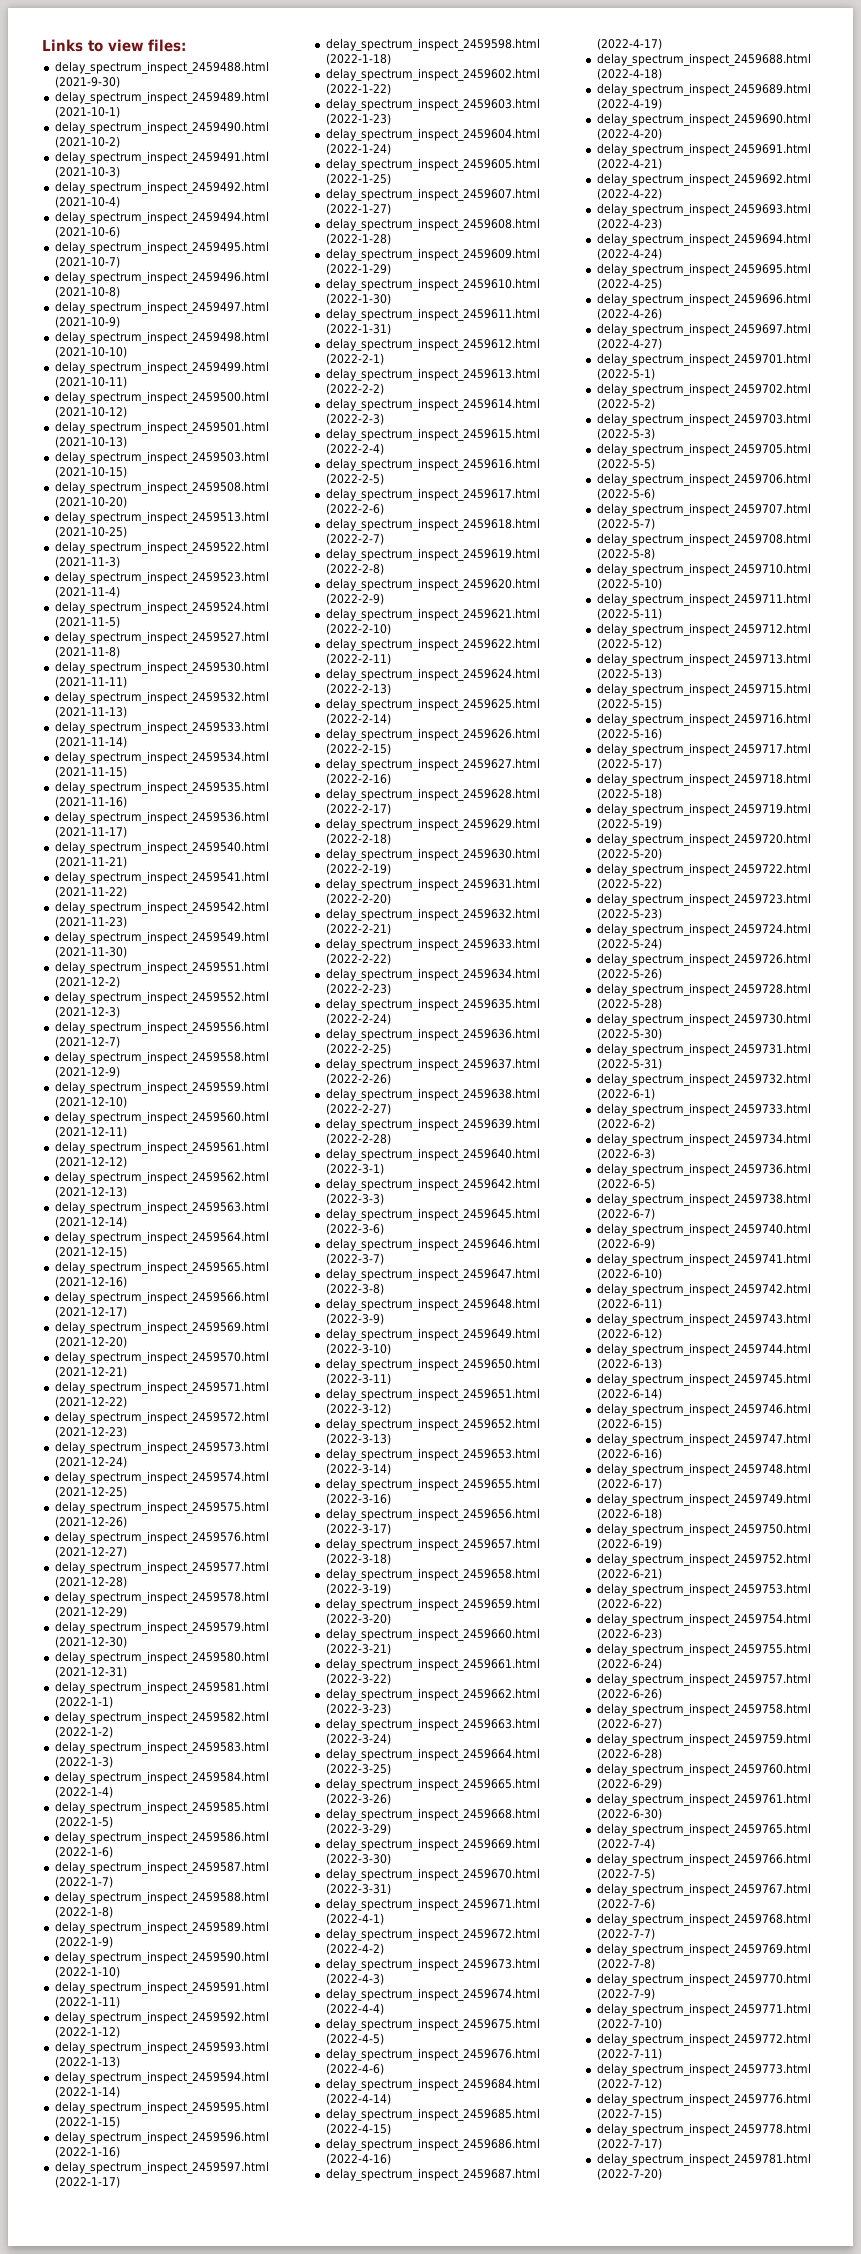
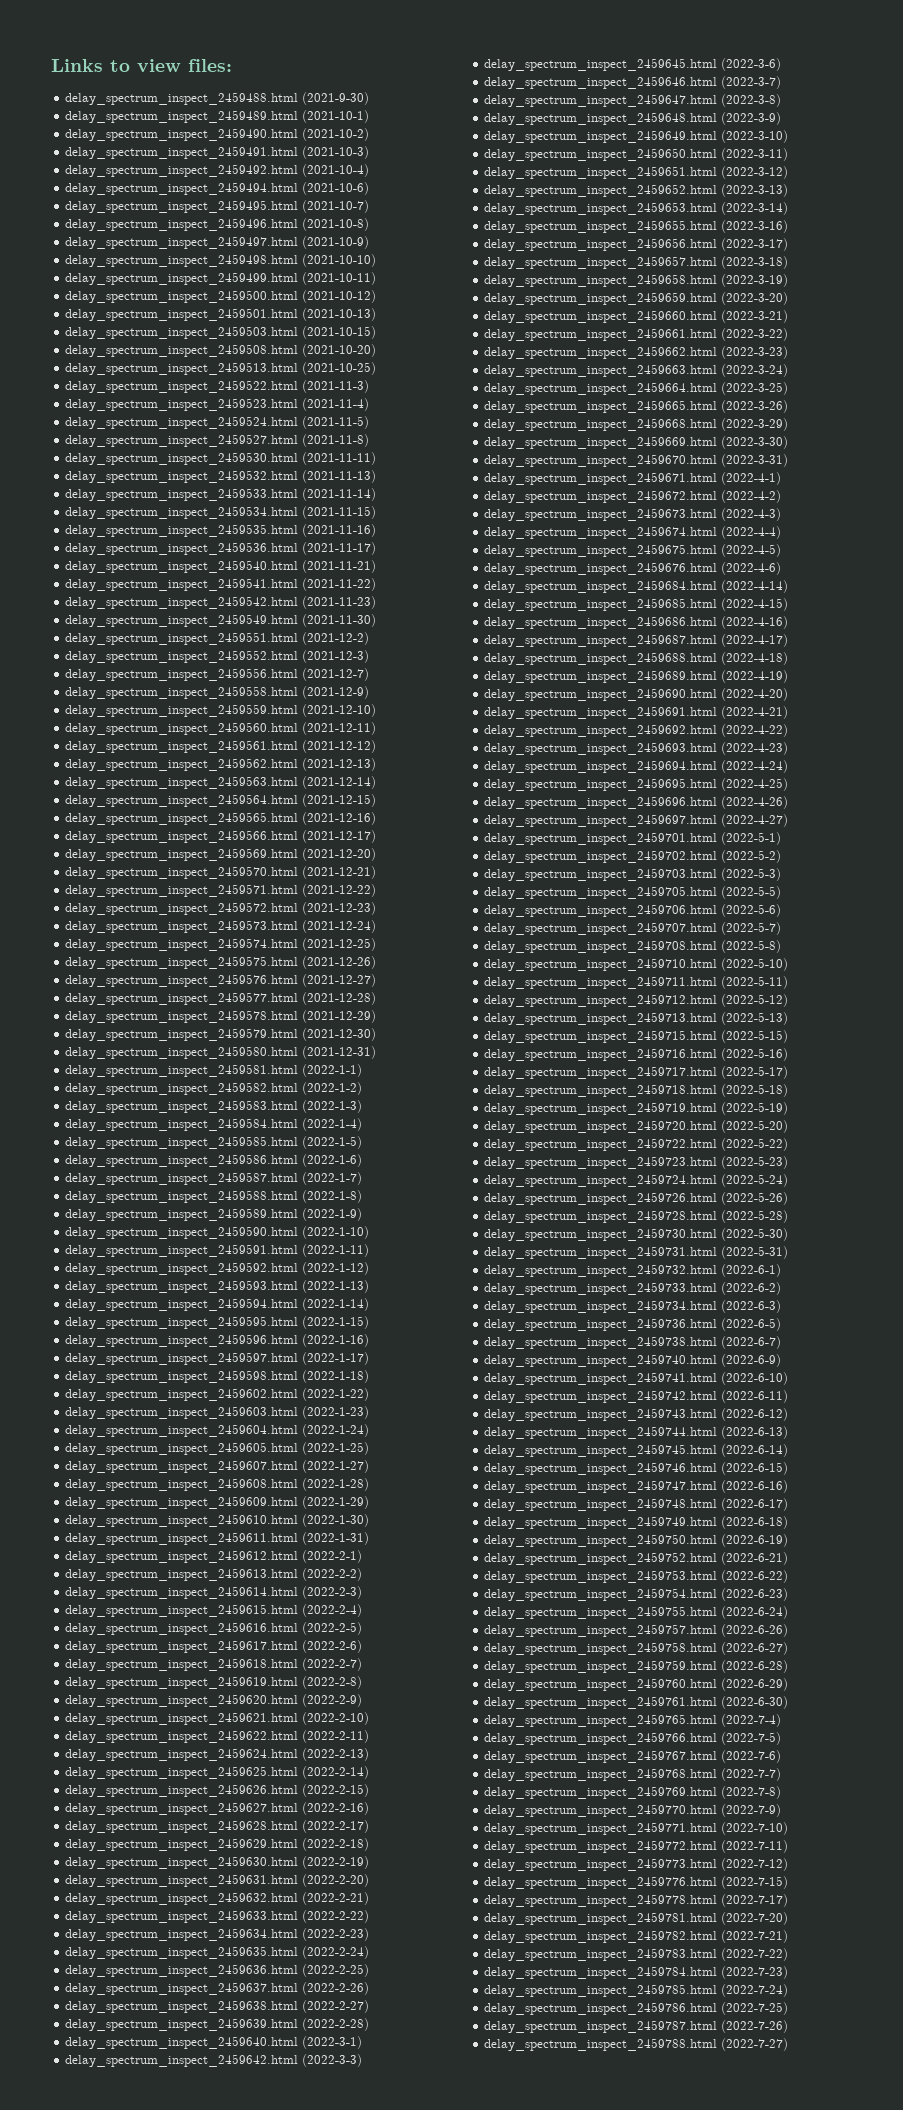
+ delay_spectrum_inspect_2459782.html (2022-7-21)
+ delay_spectrum_inspect_2459783.html (2022-7-22)
+ delay_spectrum_inspect_2459784.html (2022-7-23)
+ delay_spectrum_inspect_2459785.html (2022-7-24)
+ delay_spectrum_inspect_2459786.html (2022-7-25)
+ delay_spectrum_inspect_2459787.html (2022-7-26)
+ delay_spectrum_inspect_2459788.html (2022-7-27)

